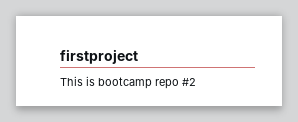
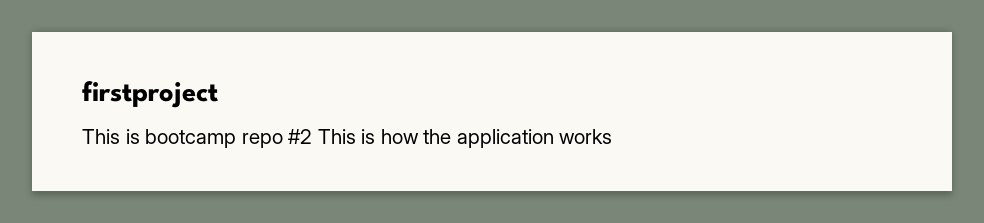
- This is bootcamp repo #2
+ This is bootcamp repo #2 This is how the application works

